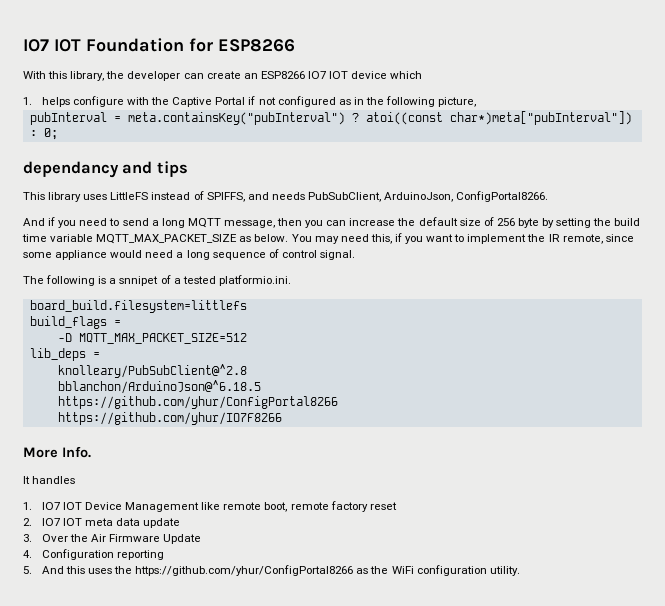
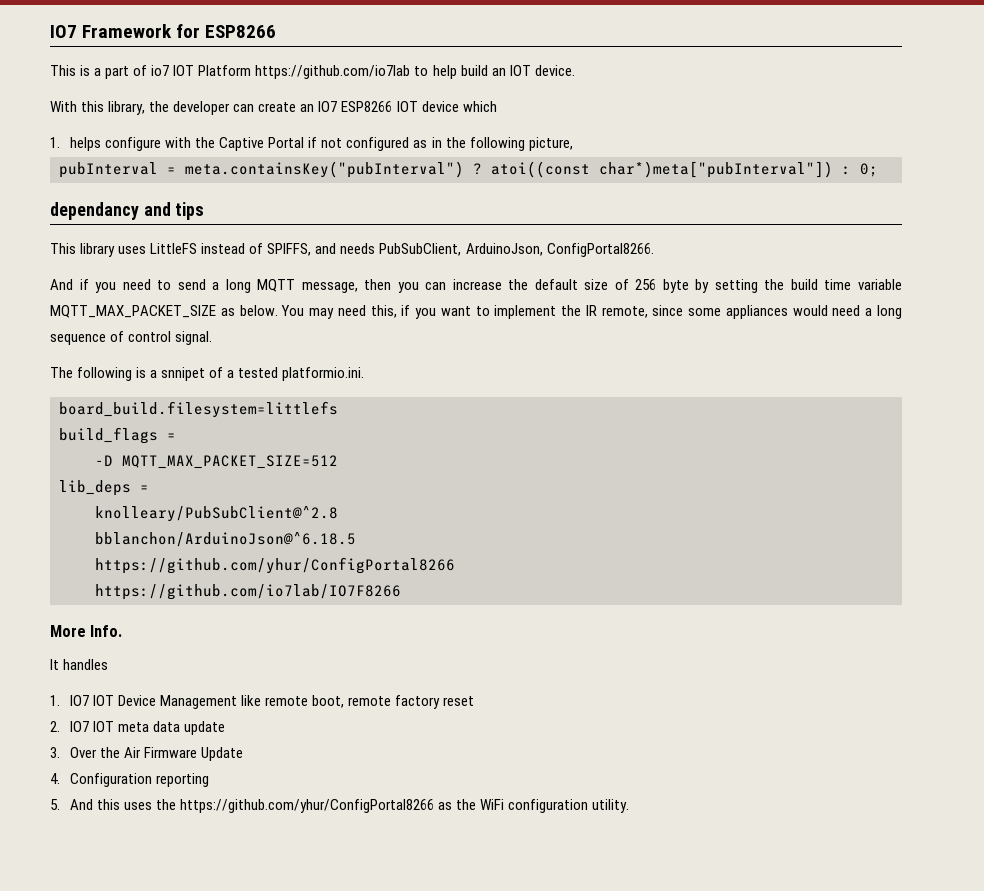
- IO7 IOT Foundation for ESP8266
+ IO7 Framework for ESP8266
+ This is a part of io7 IOT Platform https://github.com/io7lab to help build an IOT device.
- With this library, the developer can create an ESP8266 IO7 IOT device which
+ With this library, the developer can create an IO7 ESP8266 IOT device which
- You may need this, if you want to implement the IR remote, since some appliance would need a long sequence of control signal.
+ You may need this, if you want to implement the IR remote, since some appliances would need a long sequence of control signal.
- https://github.com/yhur/IO7F8266
+ https://github.com/io7lab/IO7F8266

